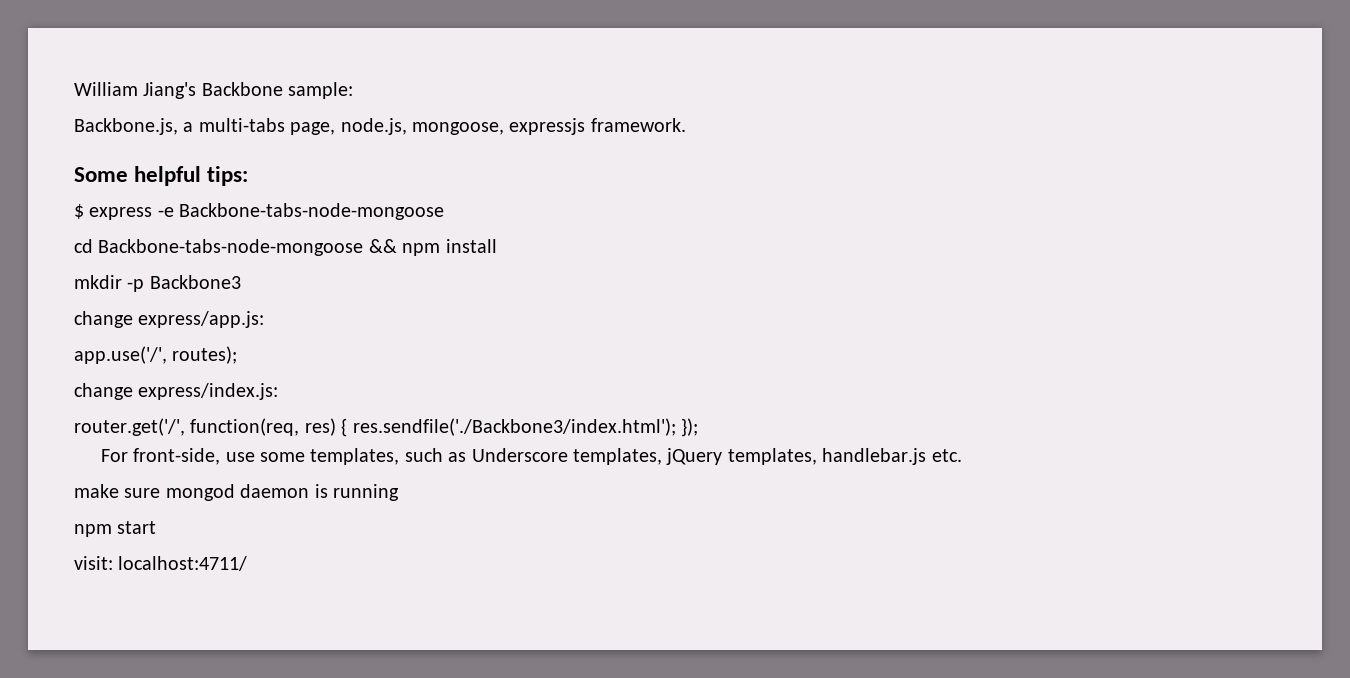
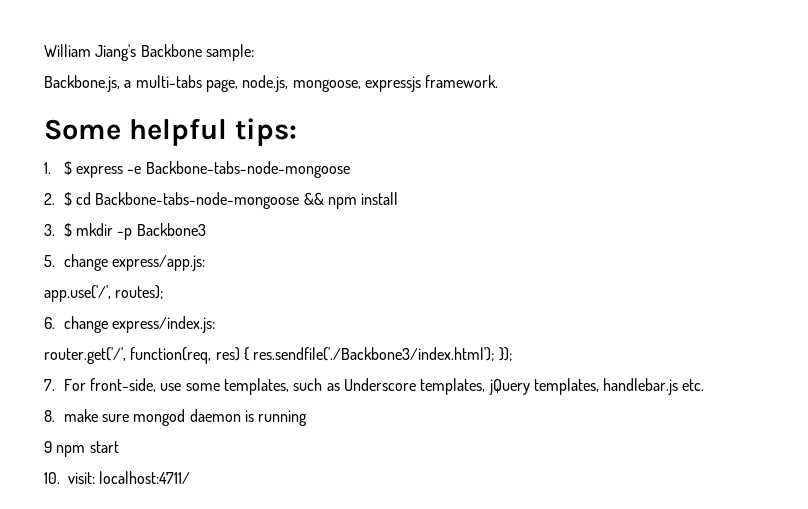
- $ express -e Backbone-tabs-node-mongoose
+ 1. $ express -e Backbone-tabs-node-mongoose
- cd Backbone-tabs-node-mongoose && npm install
+ 2. $ cd Backbone-tabs-node-mongoose && npm install
- mkdir -p Backbone3
+ 3. $ mkdir -p Backbone3
- change express/app.js:
+ 5. change express/app.js:
- change express/index.js:
+ 6. change express/index.js:
- For front-side, use some templates, such as Underscore templates, jQuery templates, handlebar.js etc.
+ 7. For front-side, use some templates, such as Underscore templates, jQuery templates, handlebar.js etc.
- make sure mongod daemon is running
+ 8. make sure mongod daemon is running
- npm start
+ 9 npm start
- visit: localhost:4711/
+ 10. visit: localhost:4711/

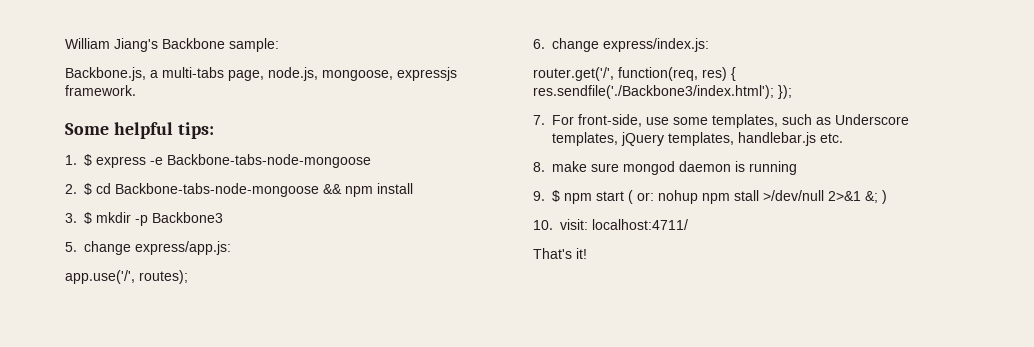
- 9 npm start
+ 9. $ npm start ( or: nohup npm stall >/dev/null 2>&1 &; )
+ That's it!

